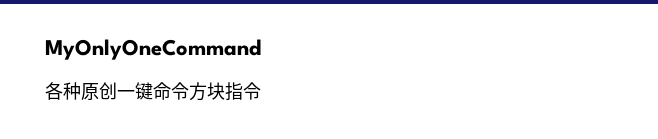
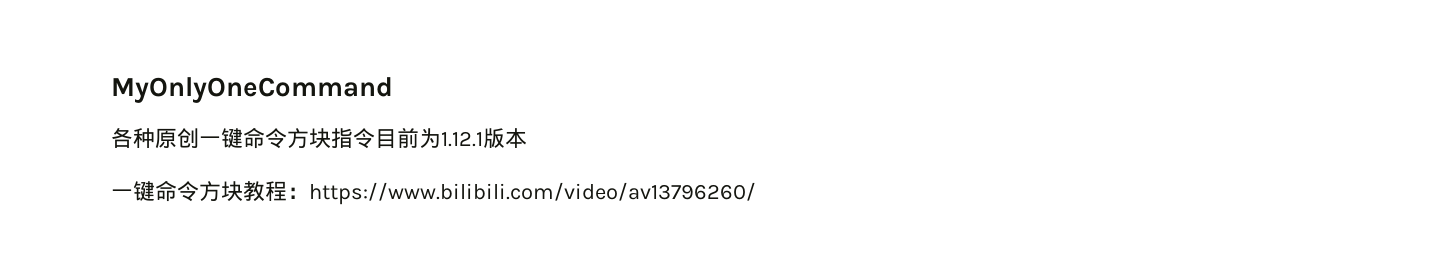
- 各种原创一键命令方块指令
+ 各种原创一键命令方块指令目前为1.12.1版本
+ 一键命令方块教程：https://www.bilibili.com/video/av13796260/

